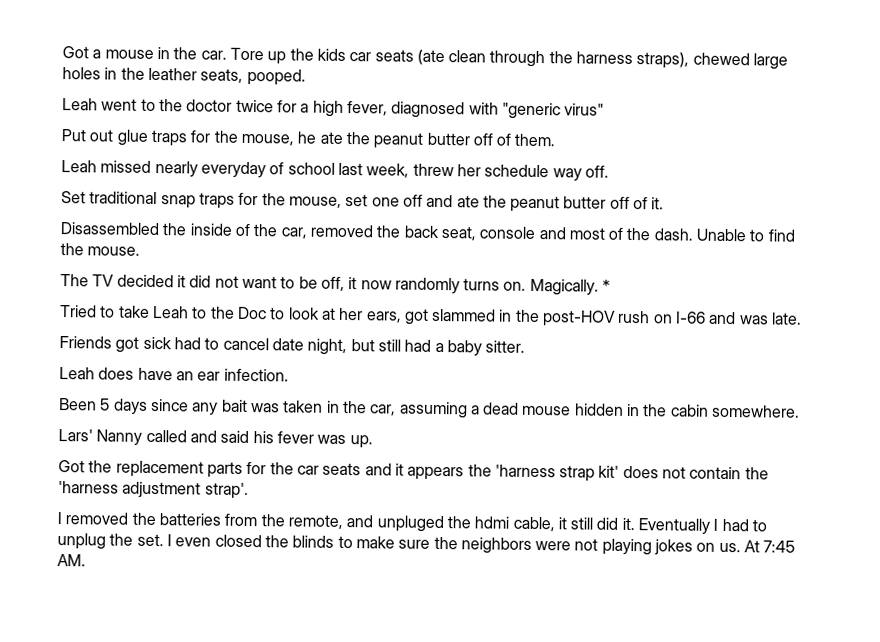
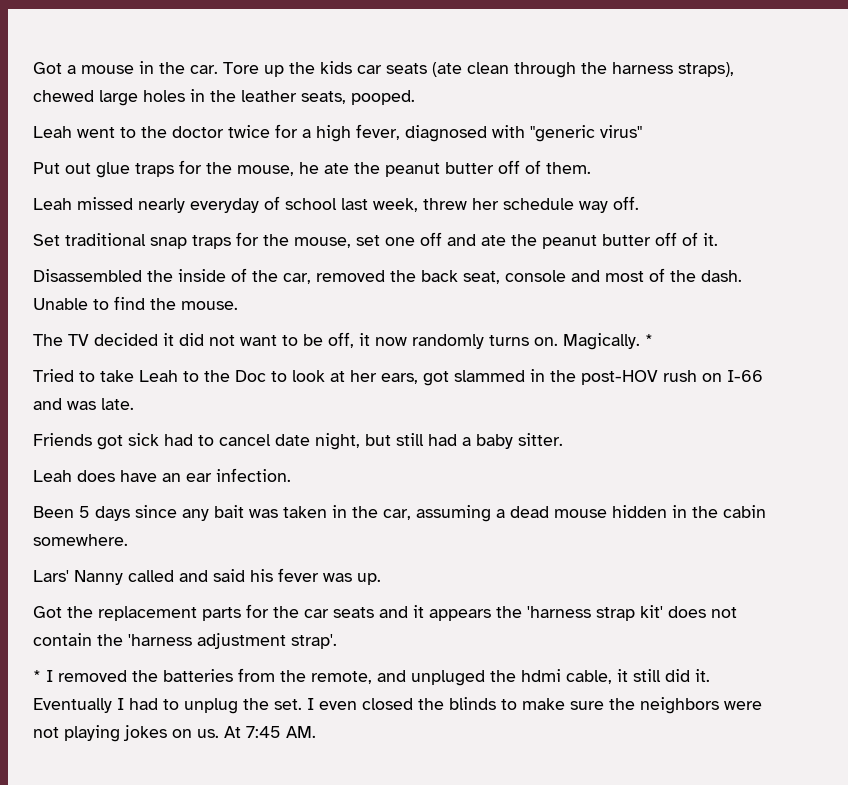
- I removed the batteries from the remote, and unpluged the hdmi cable, it still did it.
+ * I removed the batteries from the remote, and unpluged the hdmi cable, it still did it.

